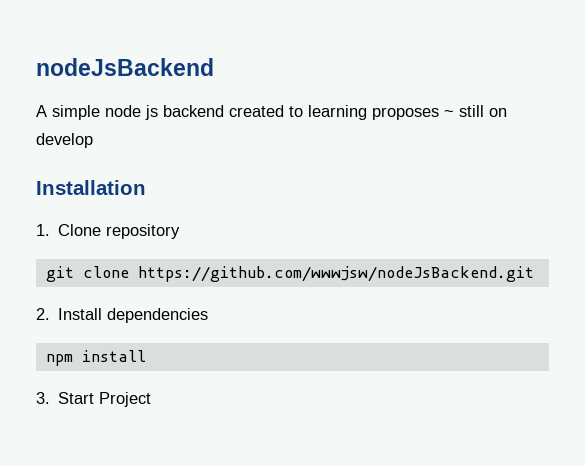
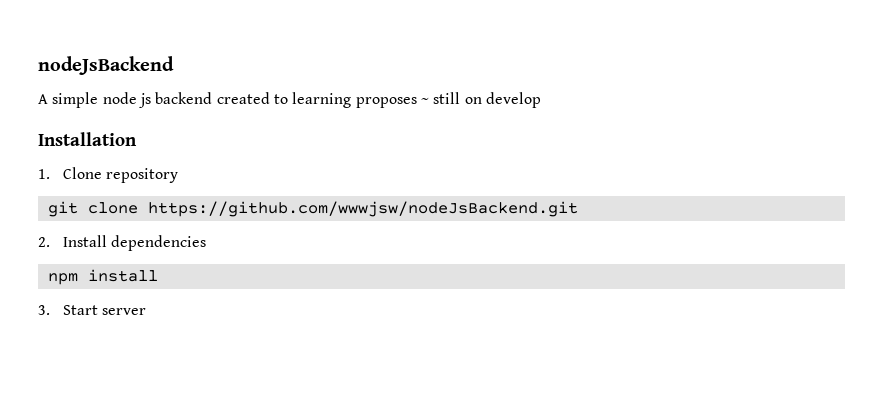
- 3. Start Project
+ 3. Start server

